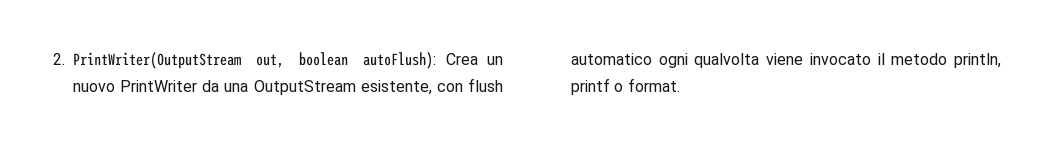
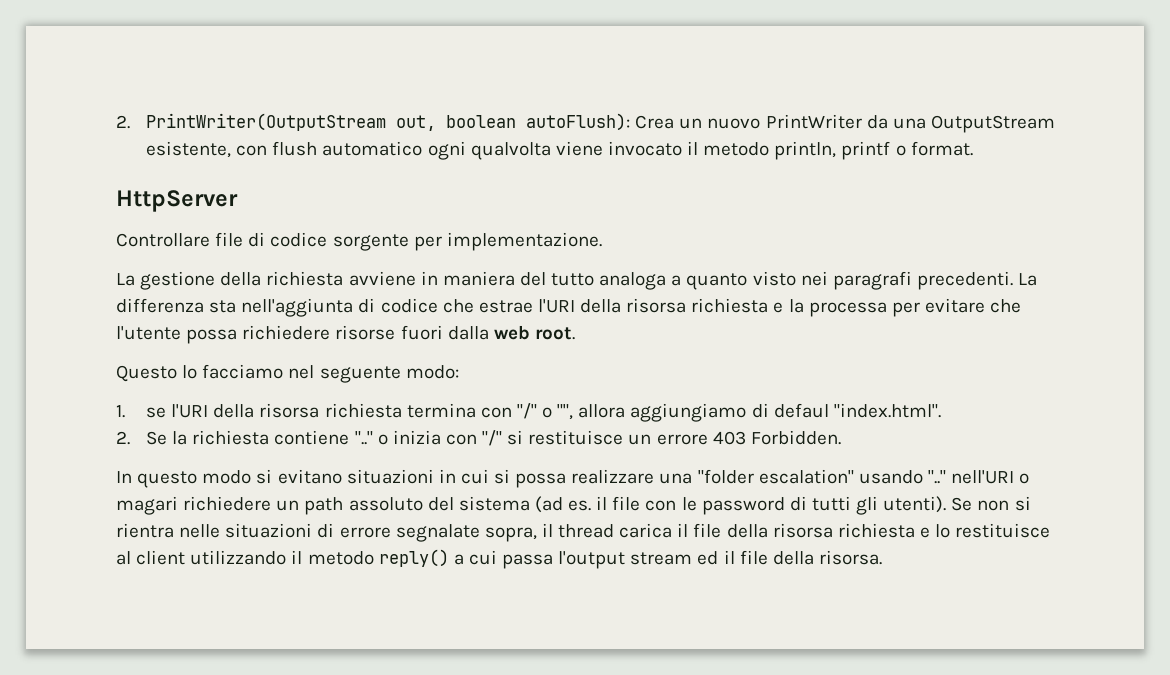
+ HttpServer
+ Controllare file di codice sorgente per implementazione.
+ La gestione della richiesta avviene in maniera del tutto analoga a quanto visto nei paragrafi precedenti. La differenza sta nell'aggiunta di codice che estrae l'URI della risorsa richiesta e la processa per evitare che l'utente possa richiedere risorse fuori dalla web root.
+ Questo lo facciamo nel seguente modo:
+ 1. se l'URI della risorsa richiesta termina con "/" o "", allora aggiungiamo di defaul "index.html".
+ 2. Se la richiesta contiene ".." o inizia con "/" si restituisce un errore 403 Forbidden.
+ In questo modo si evitano situazioni in cui si possa realizzare una "folder escalation" usando ".." nell'URI o magari richiedere un path assoluto del sistema (ad es. il file con le password di tutti gli utenti). Se non si rientra nelle situazioni di errore segnalate sopra, il thread carica il file della risorsa richiesta e lo restituisce al client utilizzando il metodo reply() a cui passa l'output stream ed il file della risorsa.

